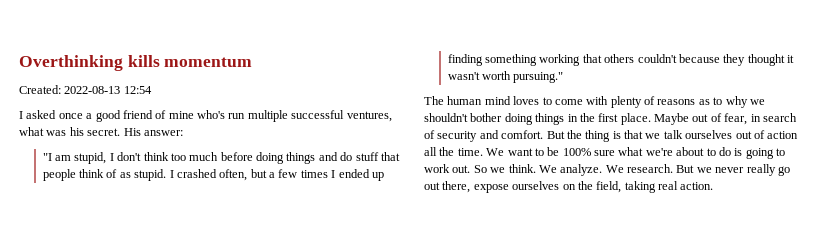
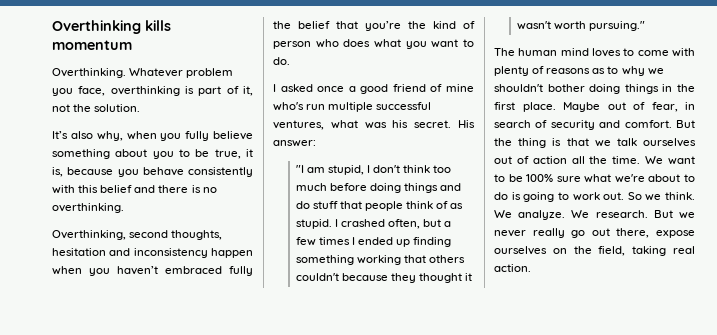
- Created: 2022-08-13 12:54
+ Overthinking. Whatever problem you face, overthinking is part of it, not the solution.
+ It’s also why, when you fully believe something about you to be true, it is, because you behave consistently with this belief and there is no overthinking.
+ Overthinking, second thoughts, hesitation and inconsistency happen when you haven’t embraced fully the belief that you’re the kind of person who does what you want to do.

